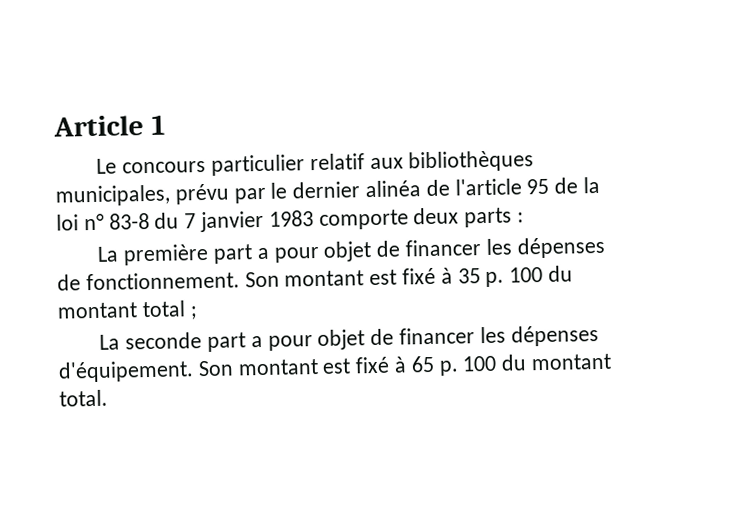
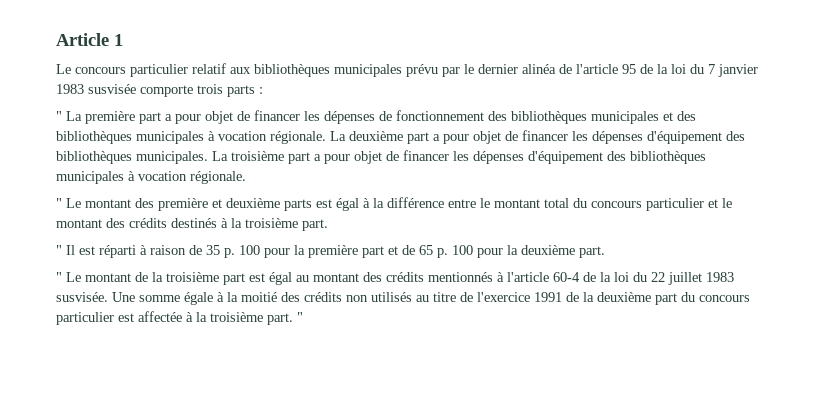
- Le concours particulier relatif aux bibliothèques municipales, prévu par le dernier alinéa de l'article 95 de la loi n° 83-8 du 7 janvier 1983 comporte deux parts :
+ Le concours particulier relatif aux bibliothèques municipales prévu par le dernier alinéa de l'article 95 de la loi du 7 janvier 1983 susvisée comporte trois parts :
- La première part a pour objet de financer les dépenses de fonctionnement. Son montant est fixé à 35 p. 100 du montant total ;
- La seconde part a pour objet de financer les dépenses d'équipement. Son montant est fixé à 65 p. 100 du montant total.
+ " La première part a pour objet de financer les dépenses de fonctionnement des bibliothèques municipales et des bibliothèques municipales à vocation régionale. La deuxième part a pour objet de financer les dépenses d'équipement des bibliothèques municipales. La troisième part a pour objet de financer les dépenses d'équipement des bibliothèques municipales à vocation régionale.
+ " Le montant des première et deuxième parts est égal à la différence entre le montant total du concours particulier et le montant des crédits destinés à la troisième part.
+ " Il est réparti à raison de 35 p. 100 pour la première part et de 65 p. 100 pour la deuxième part.
+ " Le montant de la troisième part est égal au montant des crédits mentionnés à l'article 60-4 de la loi du 22 juillet 1983 susvisée. Une somme égale à la moitié des crédits non utilisés au titre de l'exercice 1991 de la deuxième part du concours particulier est affectée à la troisième part. "

